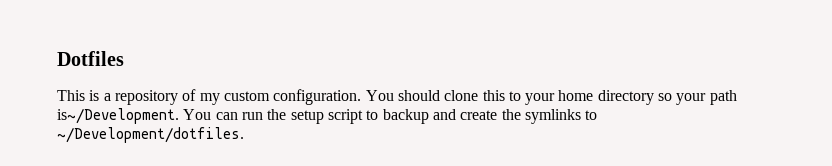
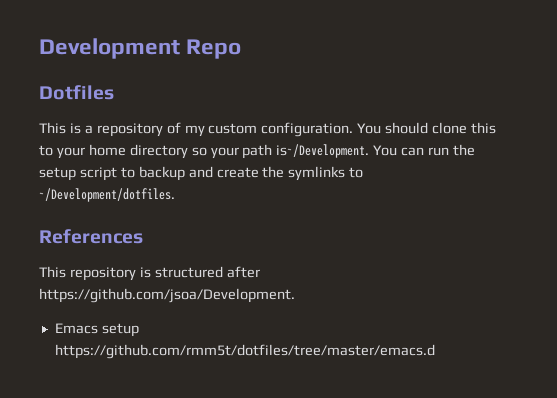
+ Development Repo
+ References
+ This repository is structured after https://github.com/jsoa/Development.
+ Emacs setup https://github.com/rmm5t/dotfiles/tree/master/emacs.d

